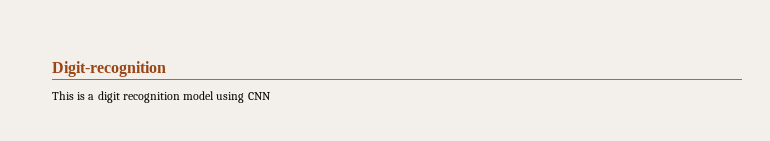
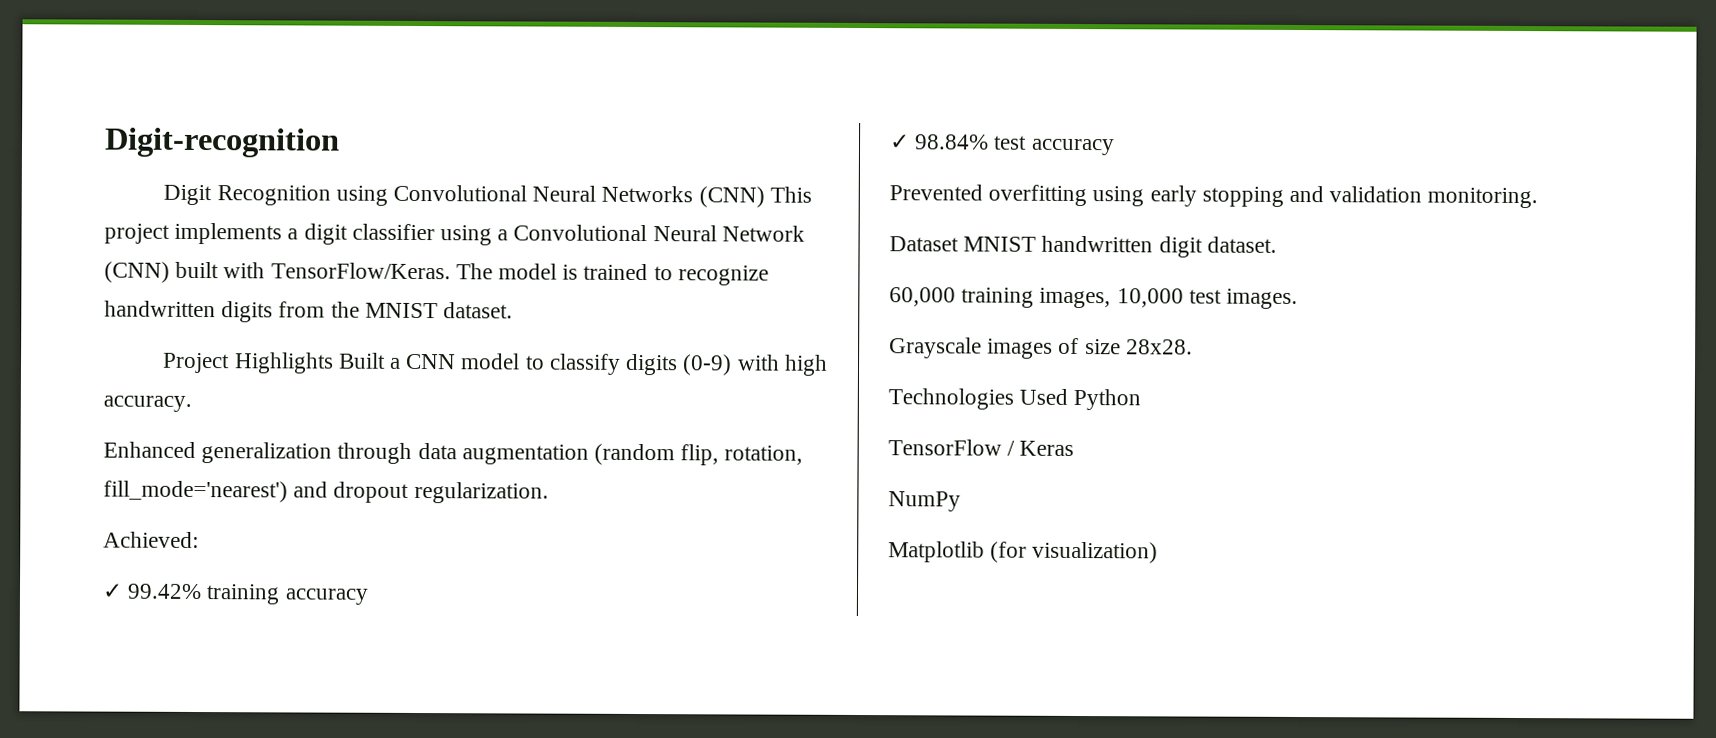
- This is a digit recognition model using CNN
+ Digit Recognition using Convolutional Neural Networks (CNN) This project implements a digit classifier using a Convolutional Neural Network (CNN) built with TensorFlow/Keras. The model is trained to recognize handwritten digits from the MNIST dataset.
+ Project Highlights Built a CNN model to classify digits (0-9) with high accuracy.
+ Enhanced generalization through data augmentation (random flip, rotation, fill_mode='nearest') and dropout regularization.
+ Achieved:
+ ✓ 99.42% training accuracy
+ ✓ 98.84% test accuracy
+ Prevented overfitting using early stopping and validation monitoring.
+ Dataset MNIST handwritten digit dataset.
+ 60,000 training images, 10,000 test images.
+ Grayscale images of size 28x28.
+ Technologies Used Python
+ TensorFlow / Keras
+ NumPy
+ Matplotlib (for visualization)

